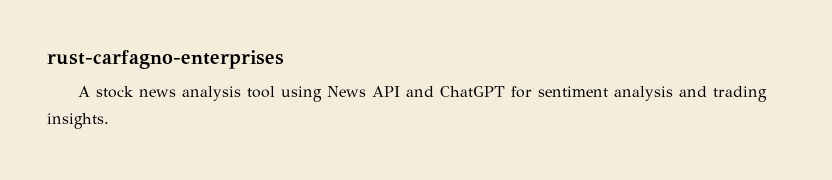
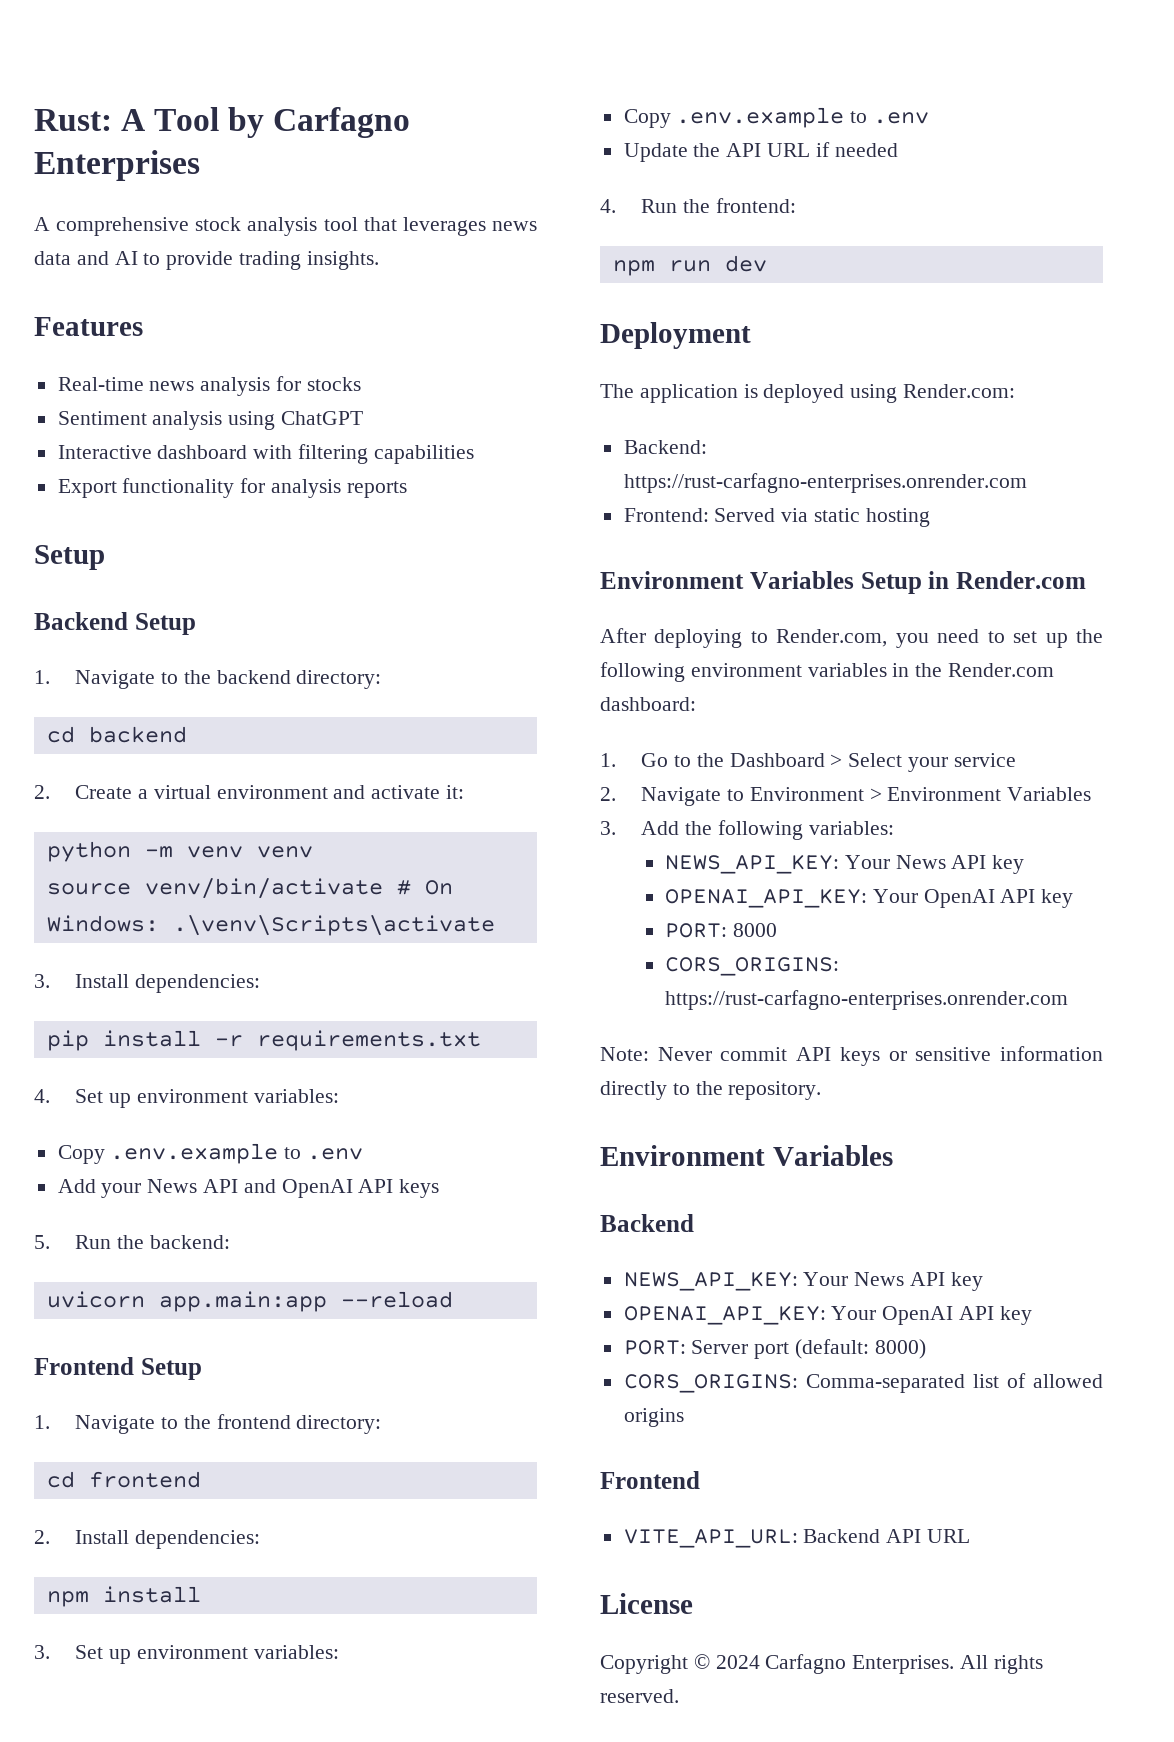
- rust-carfagno-enterprises
- A stock news analysis tool using News API and ChatGPT for sentiment analysis and trading insights.
+ Rust: A Tool by Carfagno Enterprises
+ A comprehensive stock analysis tool that leverages news data and AI to provide trading insights.
+ Features
+ Real-time news analysis for stocks
+ Sentiment analysis using ChatGPT
+ Interactive dashboard with filtering capabilities
+ Export functionality for analysis reports
+ Setup
+ Backend Setup
+ 1. Navigate to the backend directory:
+ cd backend
+ 2. Create a virtual environment and activate it:
+ python -m venv venv
+ source venv/bin/activate # On Windows: .\venv\Scripts\activate
+ 3. Install dependencies:
+ pip install -r requirements.txt
+ 4. Set up environment variables:
+ Copy .env.example to .env
+ Add your News API and OpenAI API keys
+ 5. Run the backend:
+ uvicorn app.main:app --reload
+ Frontend Setup
+ 1. Navigate to the frontend directory:
+ cd frontend
+ 2. Install dependencies:
+ npm install
+ 3. Set up environment variables:
+ Copy .env.example to .env
+ Update the API URL if needed
+ 4. Run the frontend:
+ npm run dev
+ Deployment
+ The application is deployed using Render.com:
+ Backend: https://rust-carfagno-enterprises.onrender.com
+ Frontend: Served via static hosting
+ Environment Variables Setup in Render.com
+ After deploying to Render.com, you need to set up the following environment variables in the Render.com dashboard:
+ 1. Go to the Dashboard > Select your service
+ 2. Navigate to Environment > Environment Variables
+ 3. Add the following variables:
+ NEWS_API_KEY: Your News API key
+ OPENAI_API_KEY: Your OpenAI API key
+ PORT: 8000
+ CORS_ORIGINS: https://rust-carfagno-enterprises.onrender.com
+ Note: Never commit API keys or sensitive information directly to the repository.
+ Environment Variables
+ Backend
+ NEWS_API_KEY: Your News API key
+ OPENAI_API_KEY: Your OpenAI API key
+ PORT: Server port (default: 8000)
+ CORS_ORIGINS: Comma-separated list of allowed origins
+ Frontend
+ VITE_API_URL: Backend API URL
+ License
+ Copyright © 2024 Carfagno Enterprises. All rights reserved.

